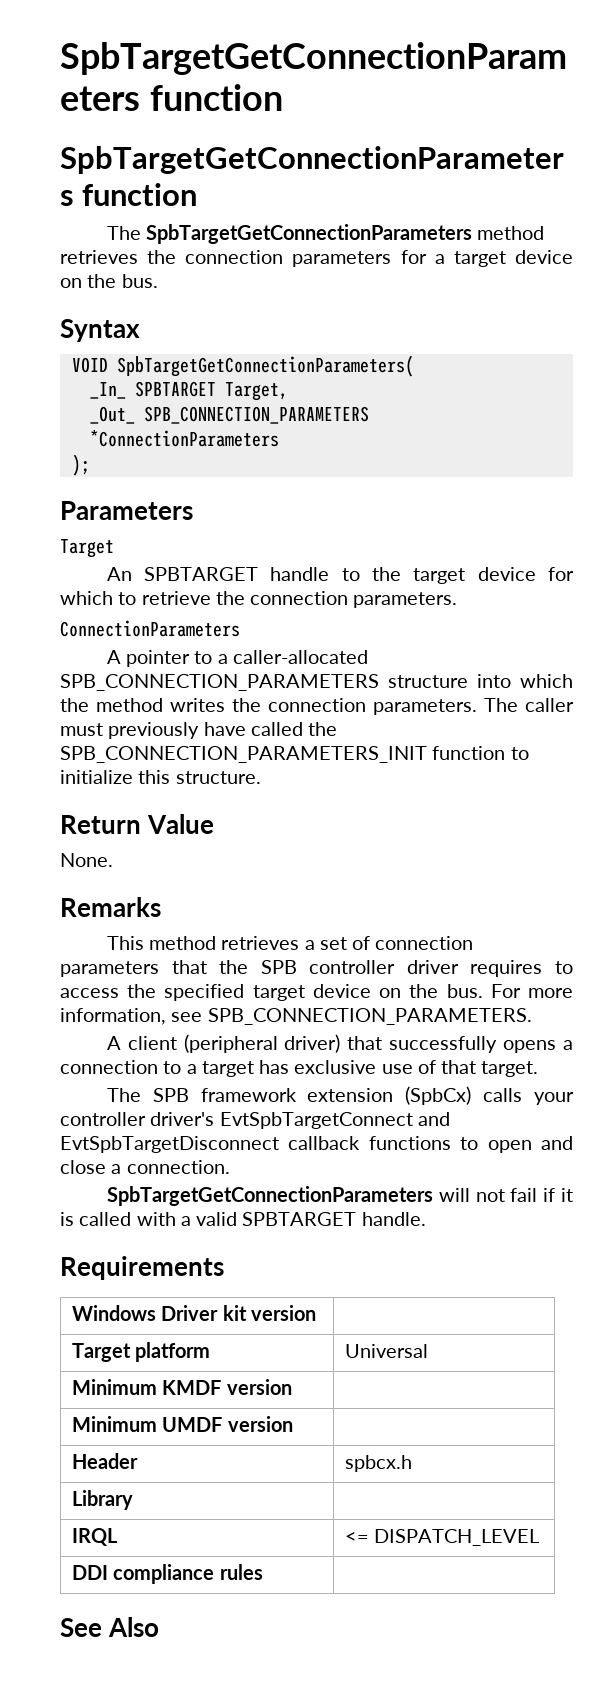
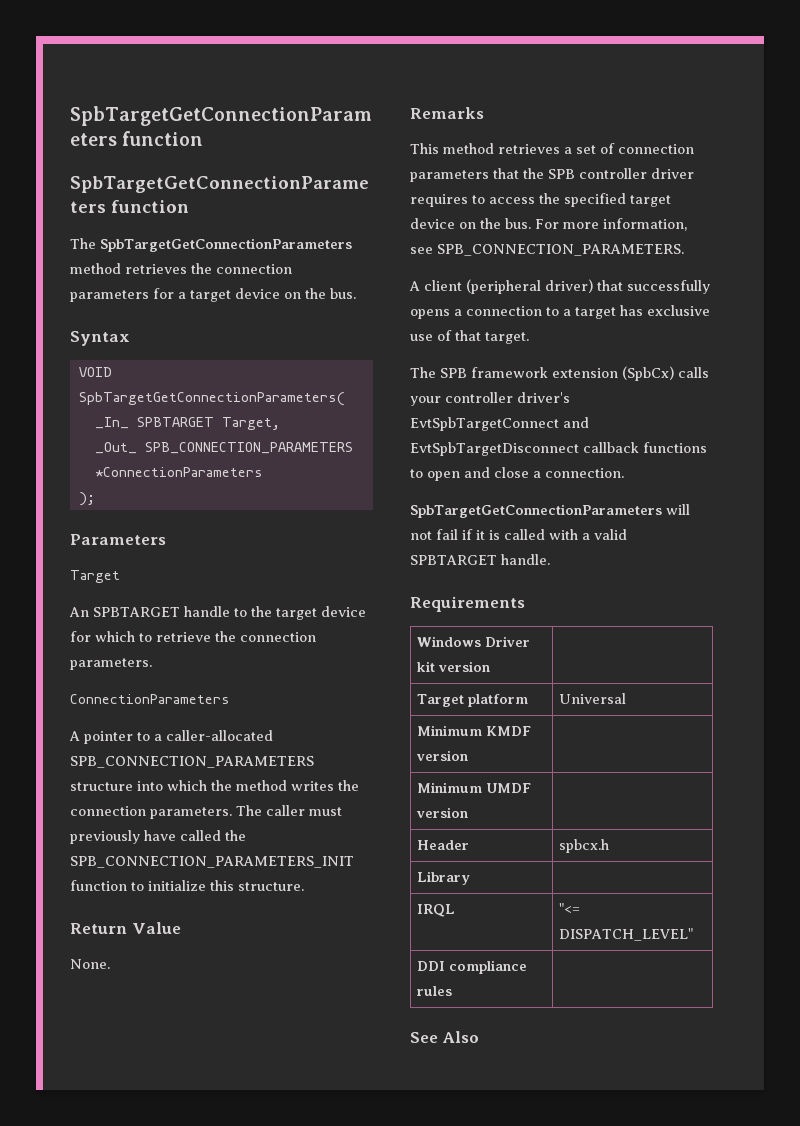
- IRQL | <= DISPATCH_LEVEL
+ IRQL | "<= DISPATCH_LEVEL"

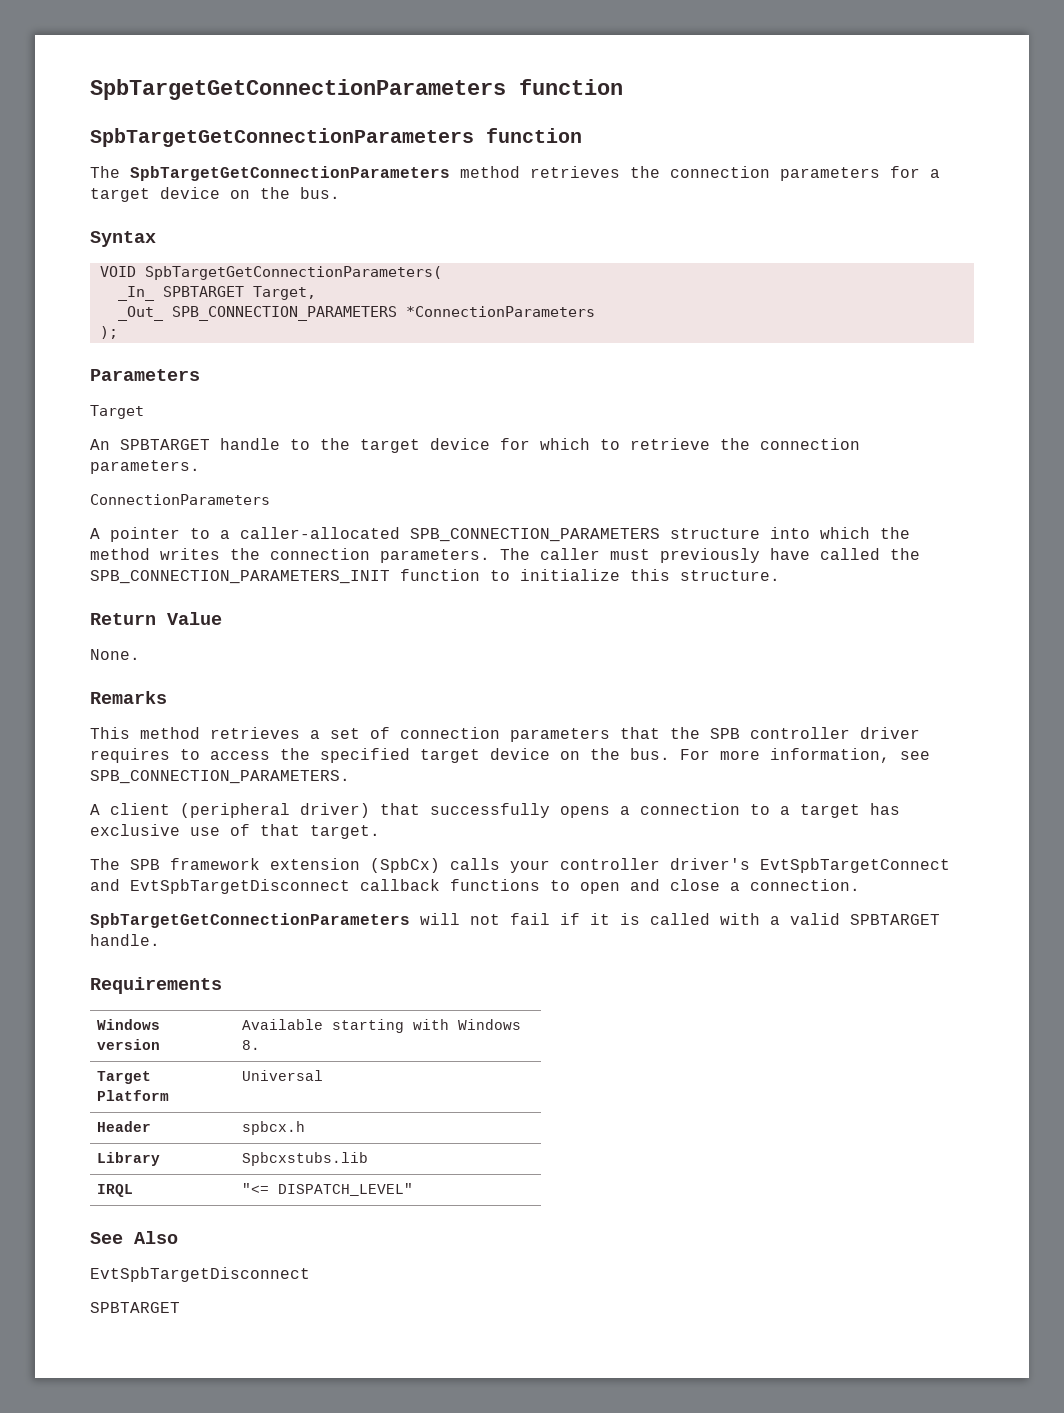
- Windows Driver kit version |
- Target platform | Universal
+ Windows version | Available starting with Windows 8.
+ Target Platform | Universal
- Minimum KMDF version |
- Minimum UMDF version |
- Library |
+ Library | Spbcxstubs.lib
- DDI compliance rules |
  See Also
+ EvtSpbTargetDisconnect
+ SPBTARGET

